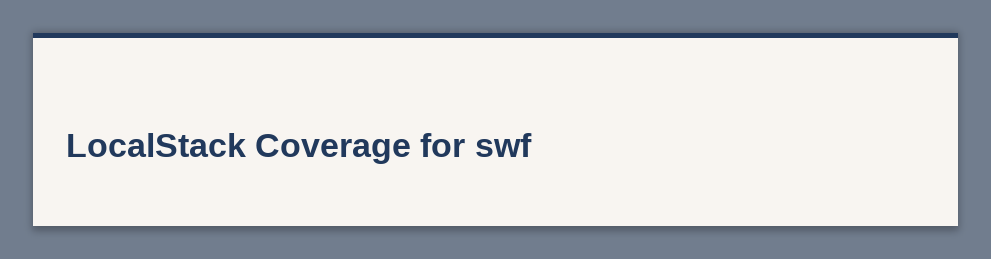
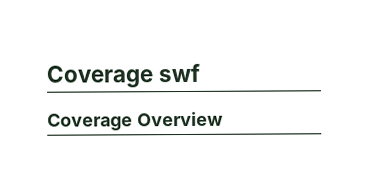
- LocalStack Coverage for swf
+ Coverage swf
+ Coverage Overview

